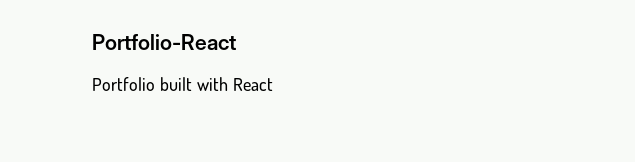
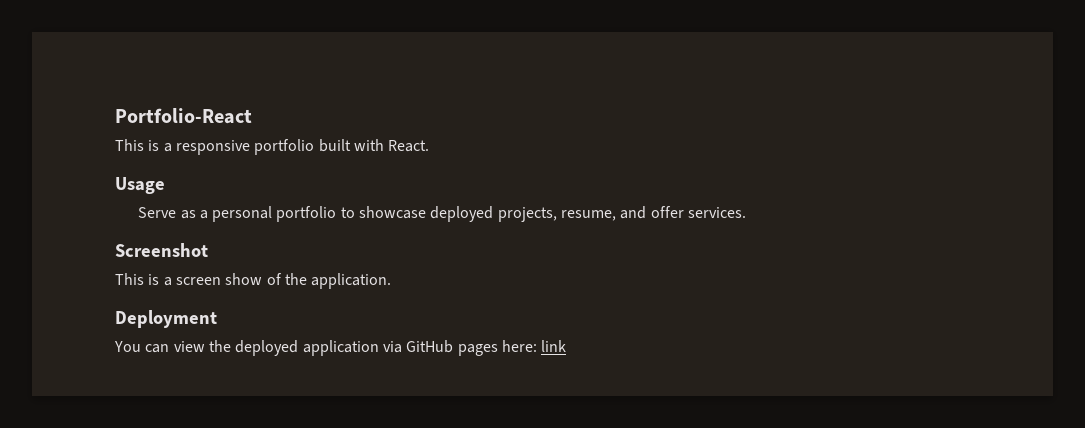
- Portfolio built with React
+ This is a responsive portfolio built with React.
+ Usage
+ Serve as a personal portfolio to showcase deployed projects, resume, and offer services.
+ Screenshot
+ This is a screen show of the application.
+ Deployment
+ You can view the deployed application via GitHub pages here: link

